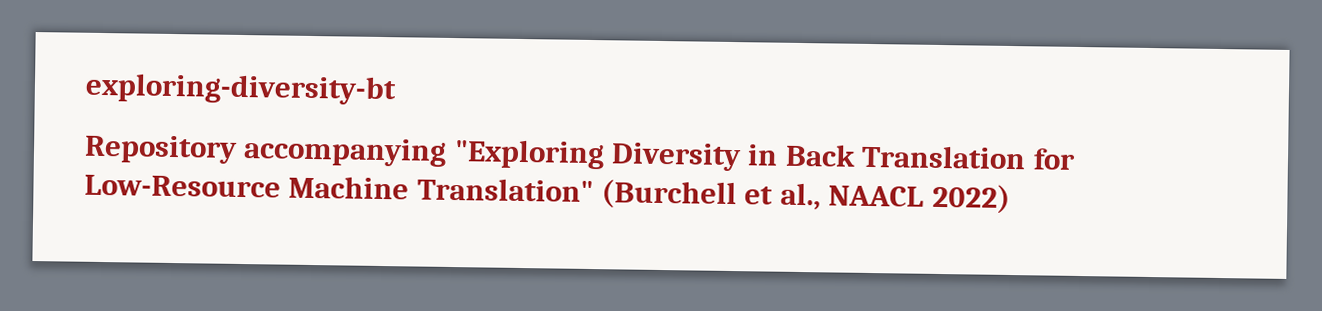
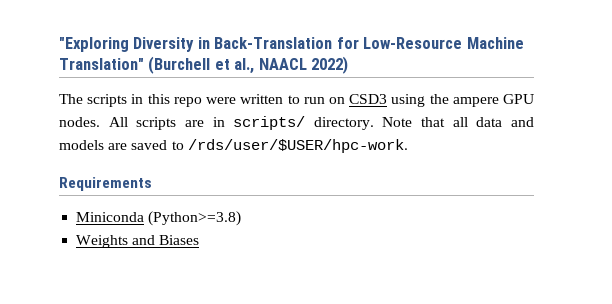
- exploring-diversity-bt
- Repository accompanying "Exploring Diversity in Back Translation for Low-Resource Machine Translation" (Burchell et al., NAACL 2022)
+ "Exploring Diversity in Back-Translation for Low-Resource Machine Translation" (Burchell et al., NAACL 2022)
+ The scripts in this repo were written to run on CSD3 using the ampere GPU nodes. All scripts are in scripts/ directory. Note that all data and models are saved to /rds/user/$USER/hpc-work.
+ Requirements
+ Miniconda (Python>=3.8)
+ Weights and Biases

